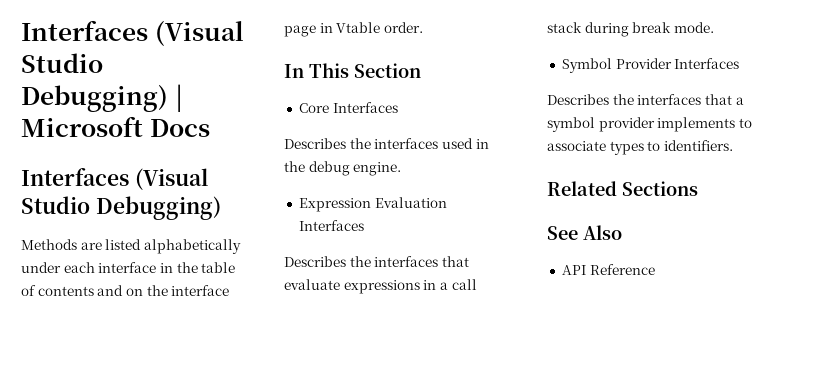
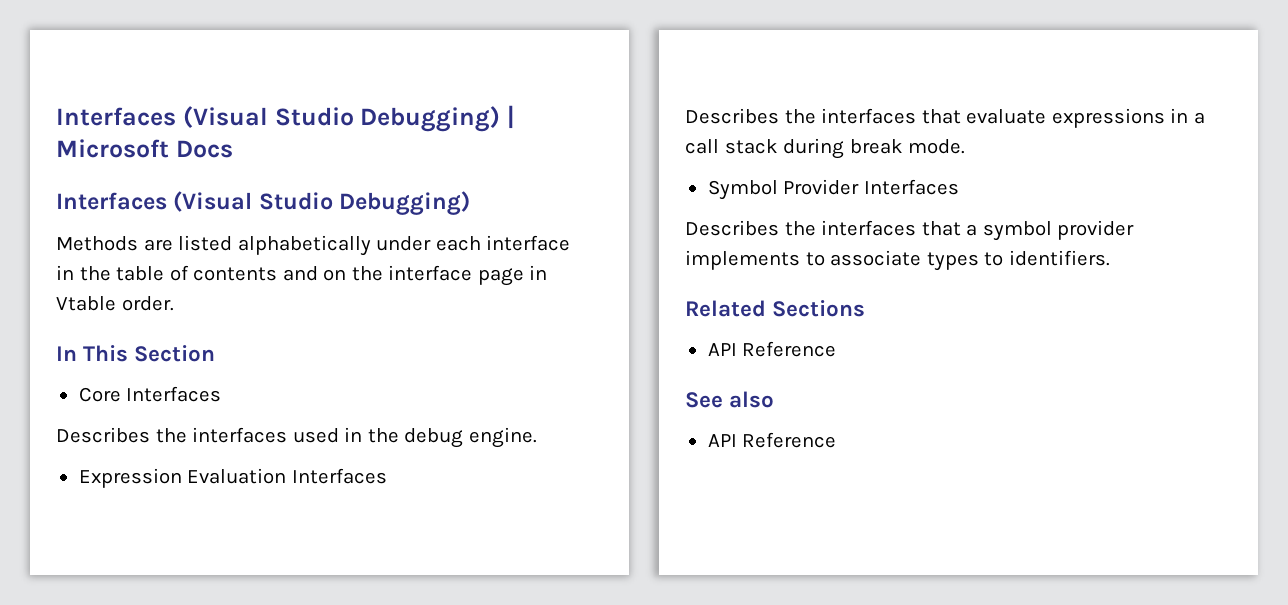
  Related Sections
+ API Reference
- See Also
+ See also

